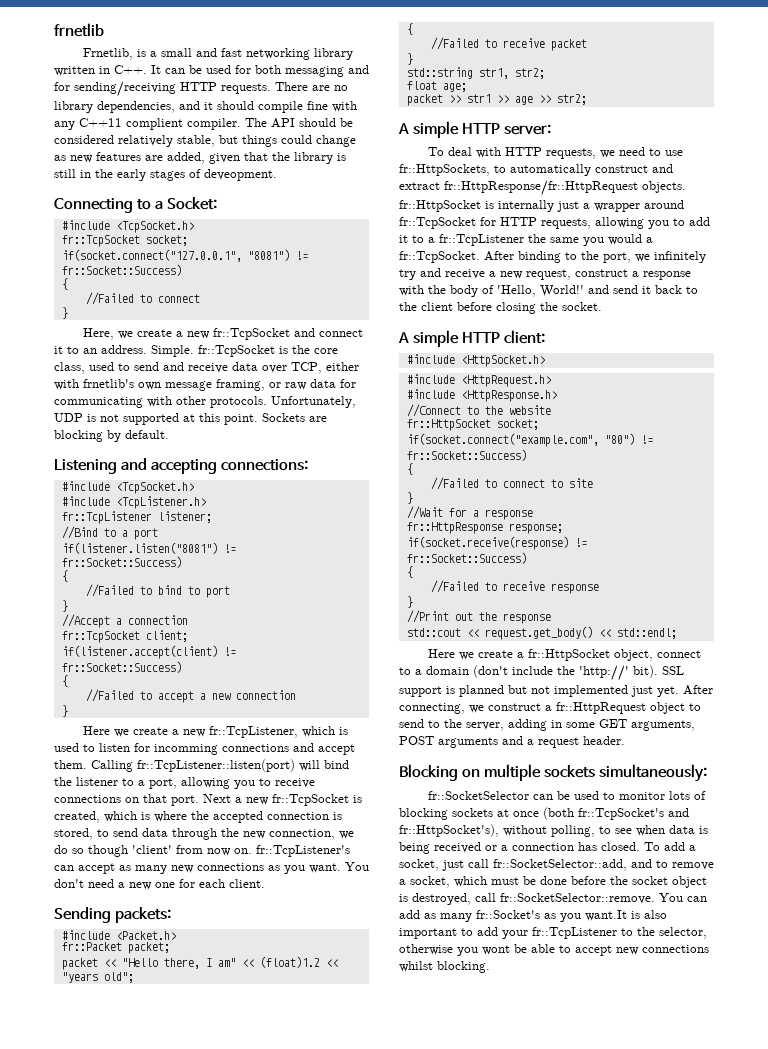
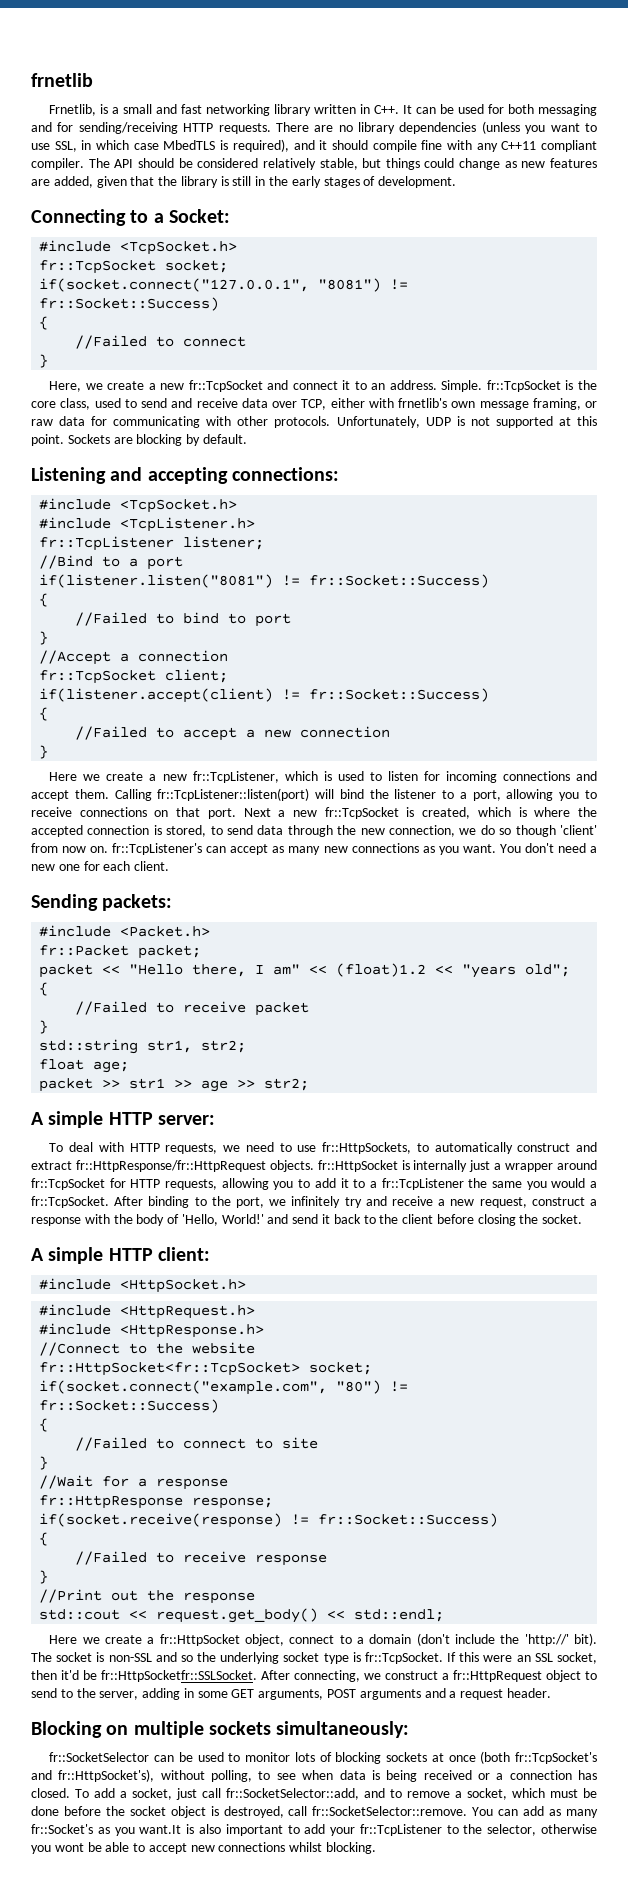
- There are no library dependencies, and it should compile fine with any C++11 complient compiler.
+ There are no library dependencies (unless you want to use SSL, in which case MbedTLS is required), and it should compile fine with any C++11 compliant compiler.
- The API should be considered relatively stable, but things could change as new features are added, given that the library is still in the early stages of deveopment.
+ The API should be considered relatively stable, but things could change as new features are added, given that the library is still in the early stages of development.
- Here we create a new fr::TcpListener, which is used to listen for incomming connections and accept them.
+ Here we create a new fr::TcpListener, which is used to listen for incoming connections and accept them.
- fr::HttpSocket socket;
+ fr::HttpSocket<fr::TcpSocket> socket;
- SSL support is planned but not implemented just yet.
+ The socket is non-SSL and so the underlying socket type is fr::TcpSocket. If this were an SSL socket, then it'd be fr::HttpSocketfr::SSLSocket.

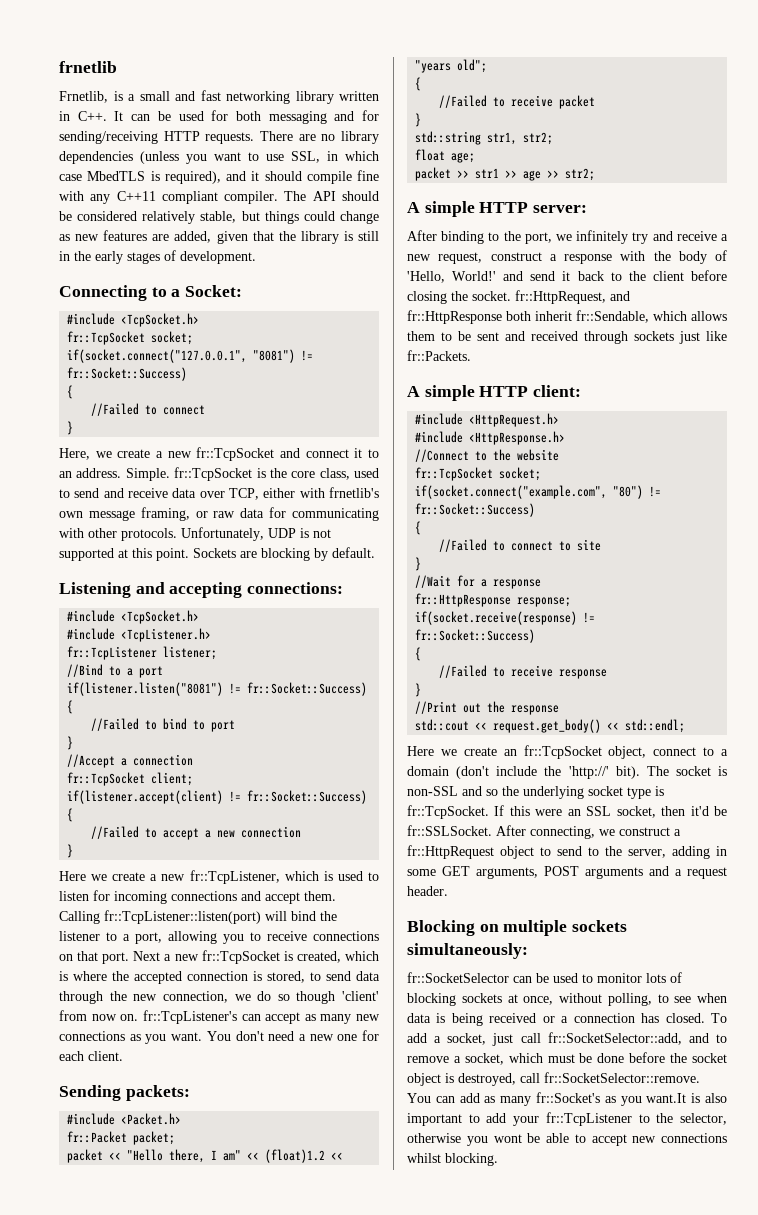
- To deal with HTTP requests, we need to use fr::HttpSockets, to automatically construct and extract fr::HttpResponse/fr::HttpRequest objects. fr::HttpSocket is internally just a wrapper around fr::TcpSocket for HTTP requests, allowing you to add it to a fr::TcpListener the same you would a fr::TcpSocket. After binding to the port, we infinitely try and receive a new request, construct a response with the body of 'Hello, World!' and send it back to the client before closing the socket.
+ After binding to the port, we infinitely try and receive a new request, construct a response with the body of 'Hello, World!' and send it back to the client before closing the socket. fr::HttpRequest, and fr::HttpResponse both inherit fr::Sendable, which allows them to be sent and received through sockets just like fr::Packets.
- #include <HttpSocket.h>
  //Connect to the website
- fr::HttpSocket<fr::TcpSocket> socket;
+ fr::TcpSocket socket;
- Here we create a fr::HttpSocket object, connect to a domain (don't include the 'http://' bit).
+ Here we create an fr::TcpSocket object, connect to a domain (don't include the 'http://' bit).
- If this were an SSL socket, then it'd be fr::HttpSocketfr::SSLSocket.
+ If this were an SSL socket, then it'd be fr::SSLSocket.
- fr::SocketSelector can be used to monitor lots of blocking sockets at once (both fr::TcpSocket's and fr::HttpSocket's), without polling, to see when data is being received or a connection has closed.
+ fr::SocketSelector can be used to monitor lots of blocking sockets at once, without polling, to see when data is being received or a connection has closed.

